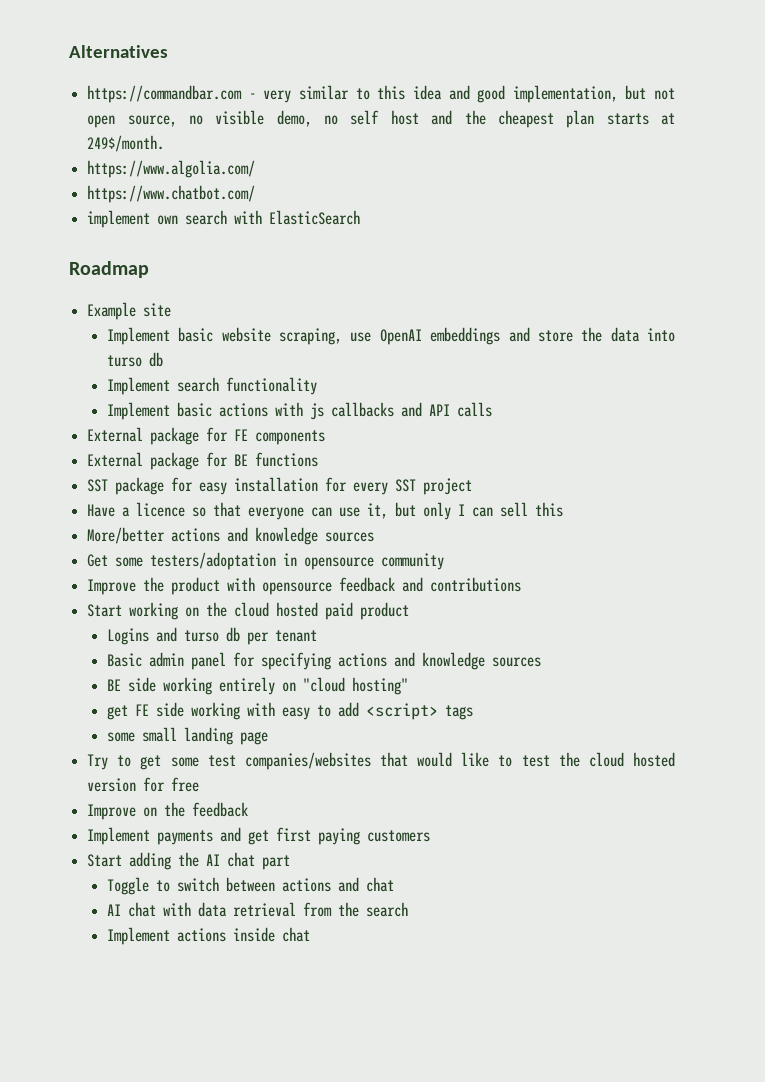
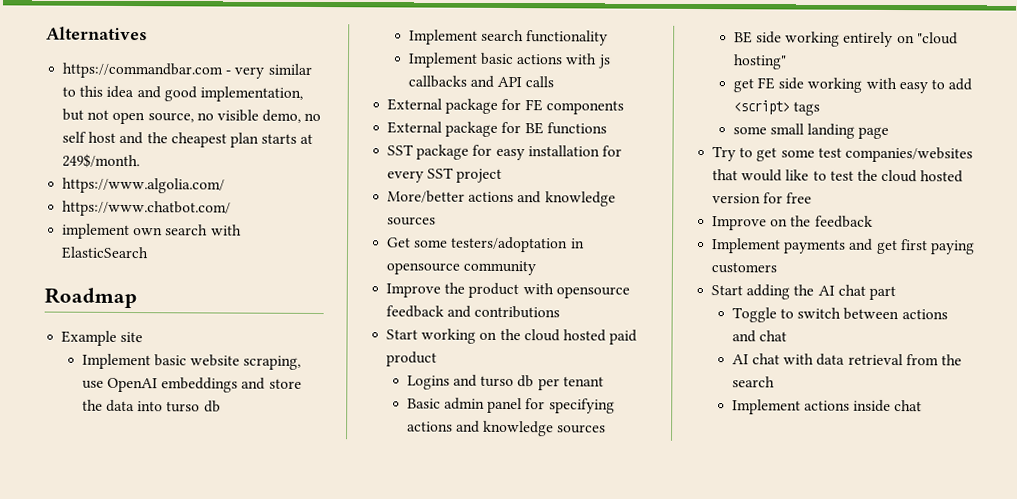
- Have a licence so that everyone can use it, but only I can sell this

